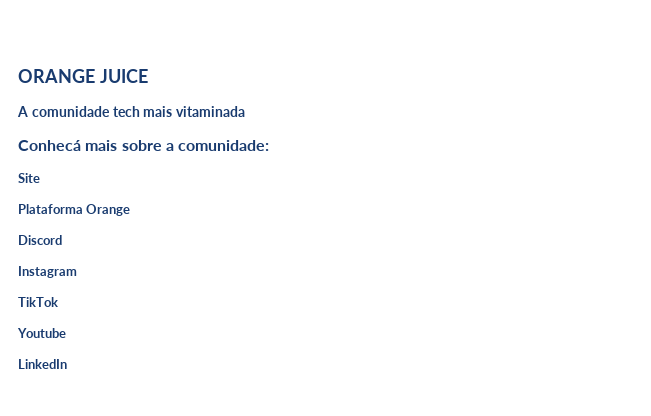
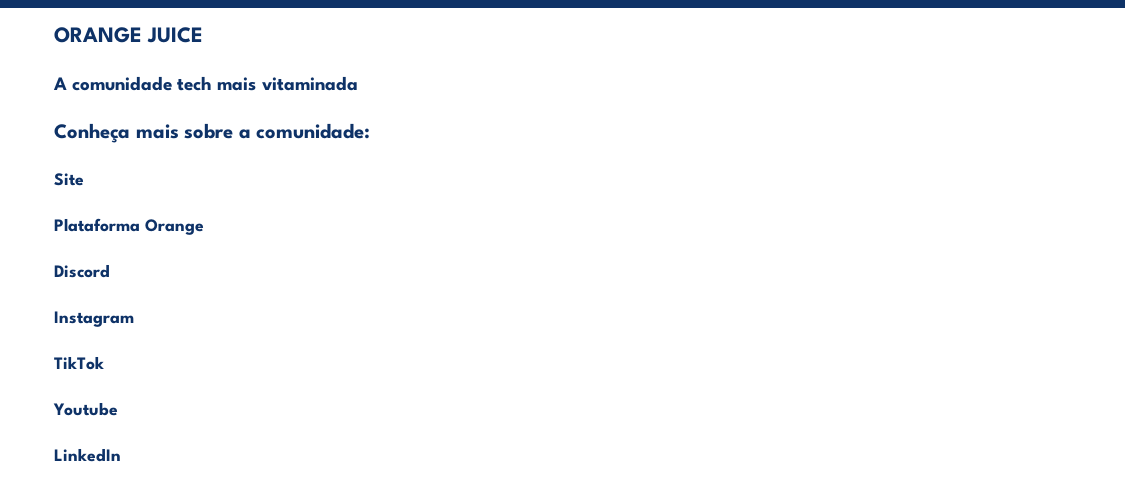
- Conhecá mais sobre a comunidade:
+ Conheça mais sobre a comunidade:

